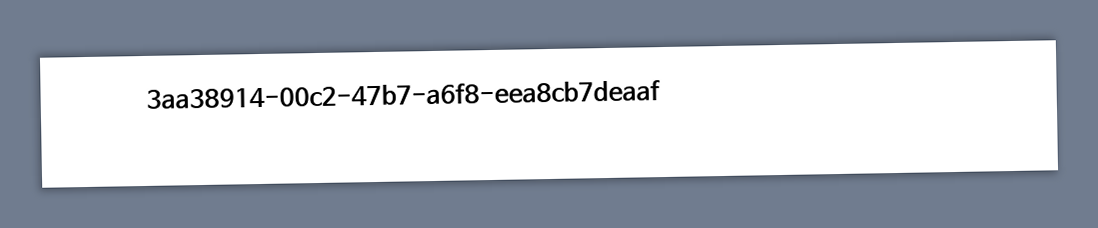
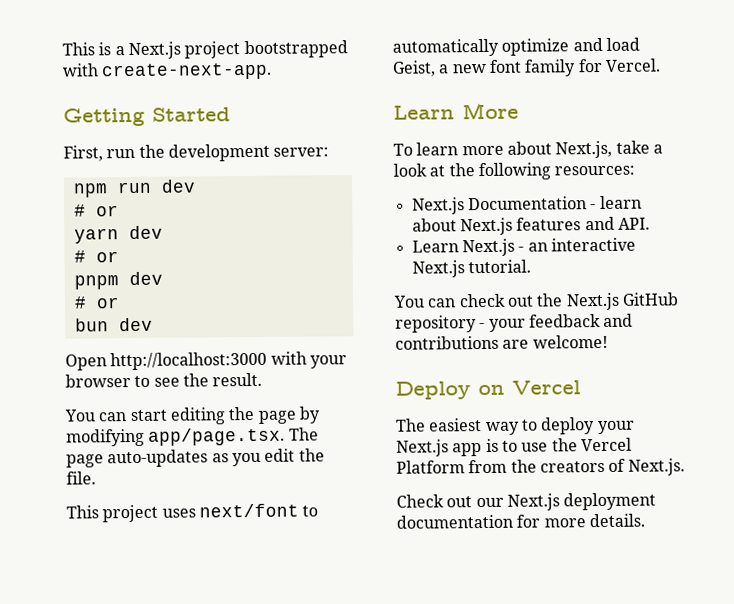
- 3aa38914-00c2-47b7-a6f8-eea8cb7deaaf
+ This is a Next.js project bootstrapped with create-next-app.
+ Getting Started
+ First, run the development server:
+ npm run dev
+ # or
+ yarn dev
+ # or
+ pnpm dev
+ # or
+ bun dev
+ Open http://localhost:3000 with your browser to see the result.
+ You can start editing the page by modifying app/page.tsx. The page auto-updates as you edit the file.
+ This project uses next/font to automatically optimize and load Geist, a new font family for Vercel.
+ Learn More
+ To learn more about Next.js, take a look at the following resources:
+ Next.js Documentation - learn about Next.js features and API.
+ Learn Next.js - an interactive Next.js tutorial.
+ You can check out the Next.js GitHub repository - your feedback and contributions are welcome!
+ Deploy on Vercel
+ The easiest way to deploy your Next.js app is to use the Vercel Platform from the creators of Next.js.
+ Check out our Next.js deployment documentation for more details.

